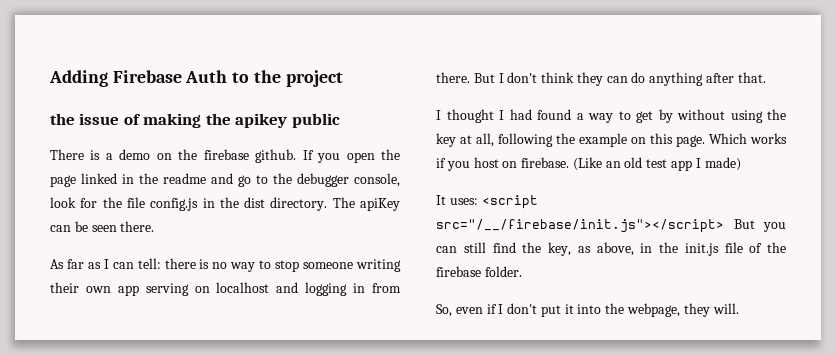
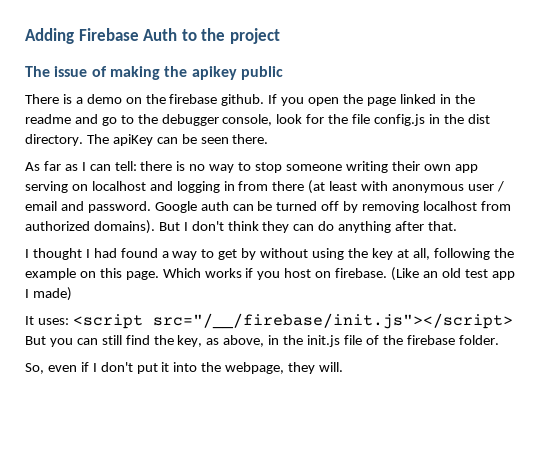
- the issue of making the apikey public
+ The issue of making the apikey public
- As far as I can tell: there is no way to stop someone writing their own app serving on localhost and logging in from there.
+ As far as I can tell: there is no way to stop someone writing their own app serving on localhost and logging in from there (at least with anonymous user / email and password. Google auth can be turned off by removing localhost from authorized domains).

